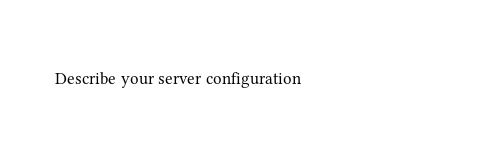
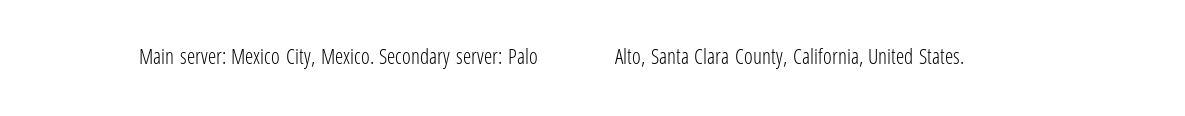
- Describe your server configuration
+ Main server: Mexico City, Mexico. Secondary server: Palo Alto, Santa Clara County, California, United States.

